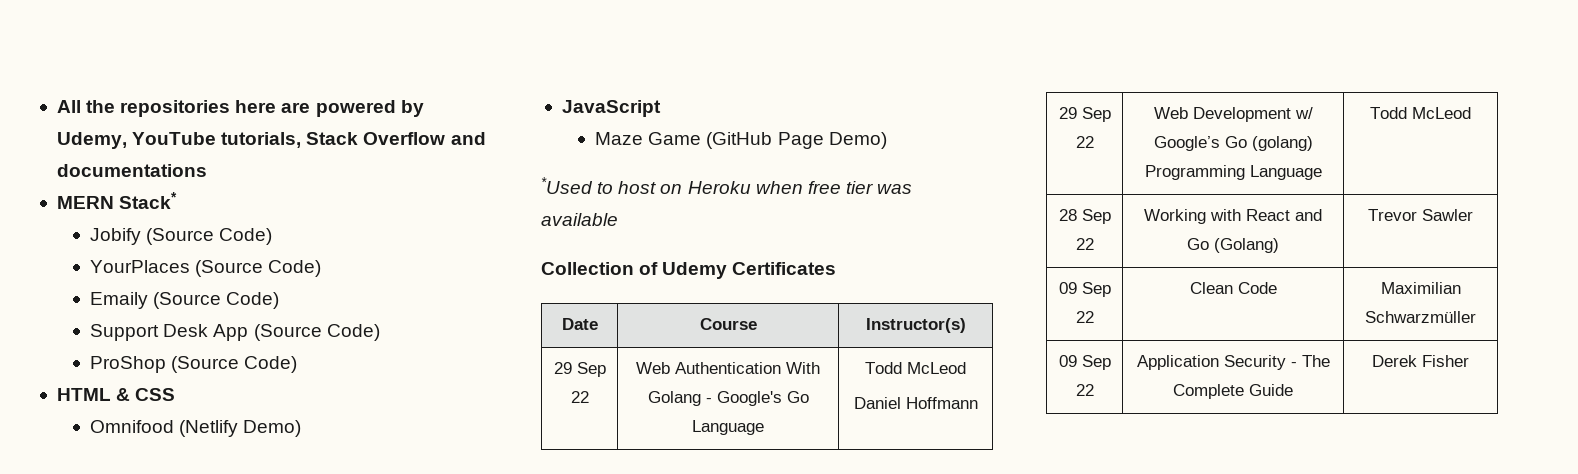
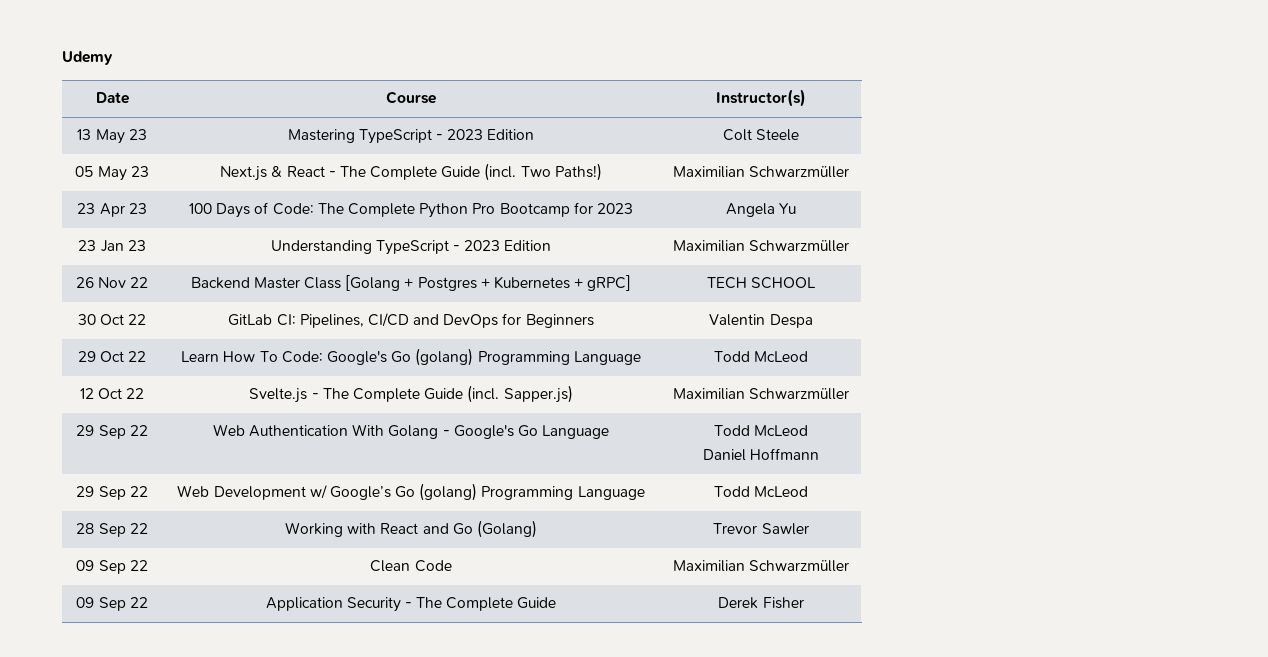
- All the repositories here are powered by Udemy, YouTube tutorials, Stack Overflow and documentations
- MERN Stack*
- Jobify (Source Code)
- YourPlaces (Source Code)
- Emaily (Source Code)
- Support Desk App (Source Code)
- ProShop (Source Code)
- HTML & CSS
- Omnifood (Netlify Demo)
- JavaScript
- Maze Game (GitHub Page Demo)
- *Used to host on Heroku when free tier was available
- Collection of Udemy Certificates
+ Udemy
+ 13 May 23 | Mastering TypeScript - 2023 Edition | Colt Steele
+ 05 May 23 | Next.js & React - The Complete Guide (incl. Two Paths!) | Maximilian Schwarzmüller
+ 23 Apr 23 | 100 Days of Code: The Complete Python Pro Bootcamp for 2023 | Angela Yu
+ 23 Jan 23 | Understanding TypeScript - 2023 Edition | Maximilian Schwarzmüller
+ 26 Nov 22 | Backend Master Class [Golang + Postgres + Kubernetes + gRPC] | TECH SCHOOL
+ 30 Oct 22 | GitLab CI: Pipelines, CI/CD and DevOps for Beginners | Valentin Despa
+ 29 Oct 22 | Learn How To Code: Google's Go (golang) Programming Language | Todd McLeod
+ 12 Oct 22 | Svelte.js - The Complete Guide (incl. Sapper.js) | Maximilian Schwarzmüller

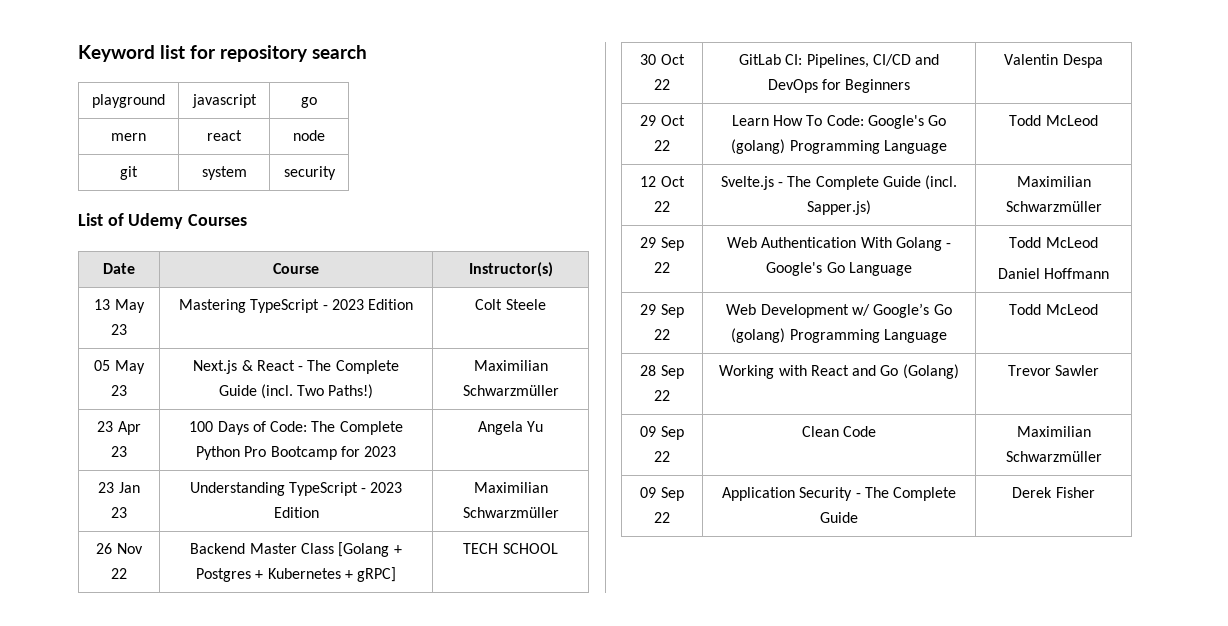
- Udemy
+ Keyword list for repository search
+ playground | javascript | go
+ mern | react | node
+ git | system | security
+ List of Udemy Courses

